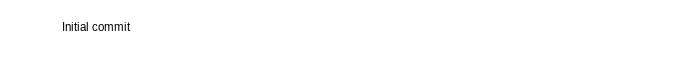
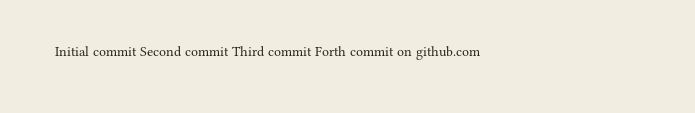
- Initial commit
+ Initial commit Second commit Third commit Forth commit on github.com

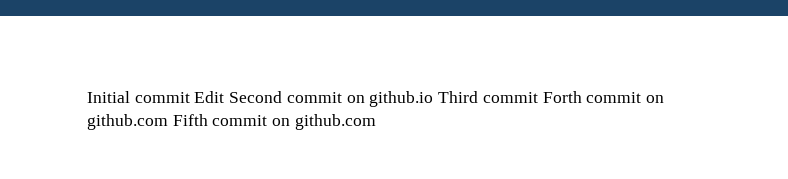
- Initial commit Second commit Third commit Forth commit on github.com
+ Initial commit Edit Second commit on github.io Third commit Forth commit on github.com Fifth commit on github.com

